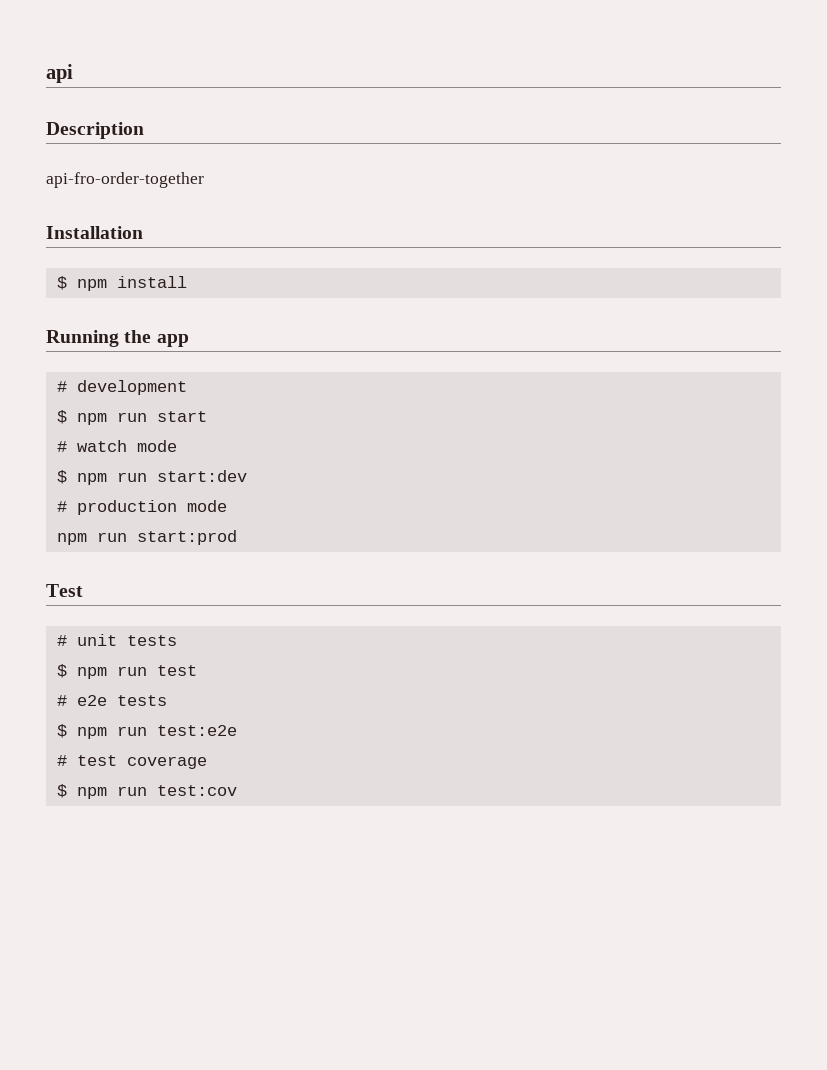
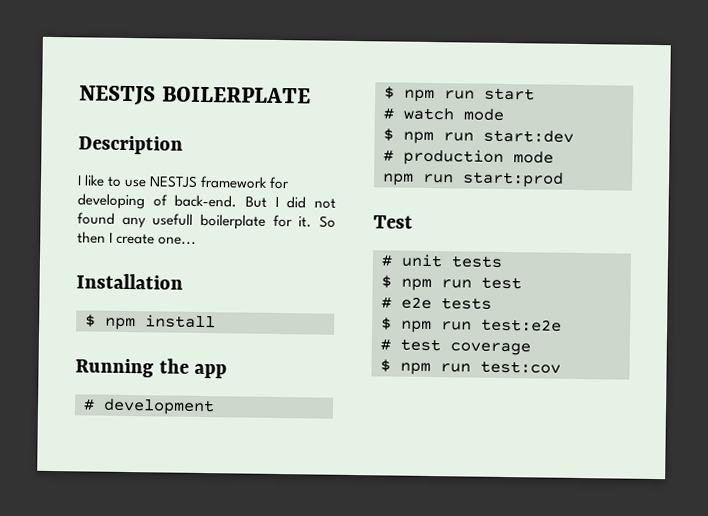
- api
+ NESTJS BOILERPLATE
- api-fro-order-together
+ I like to use NESTJS framework for developing of back-end. But I did not found any usefull boilerplate for it. So then I create one...

